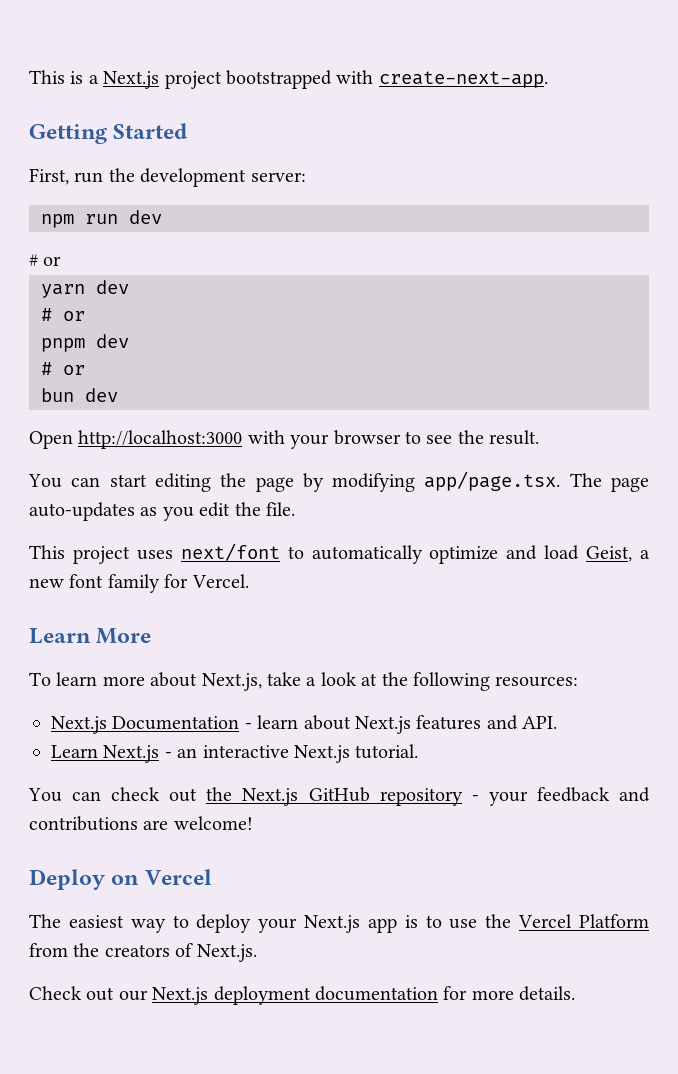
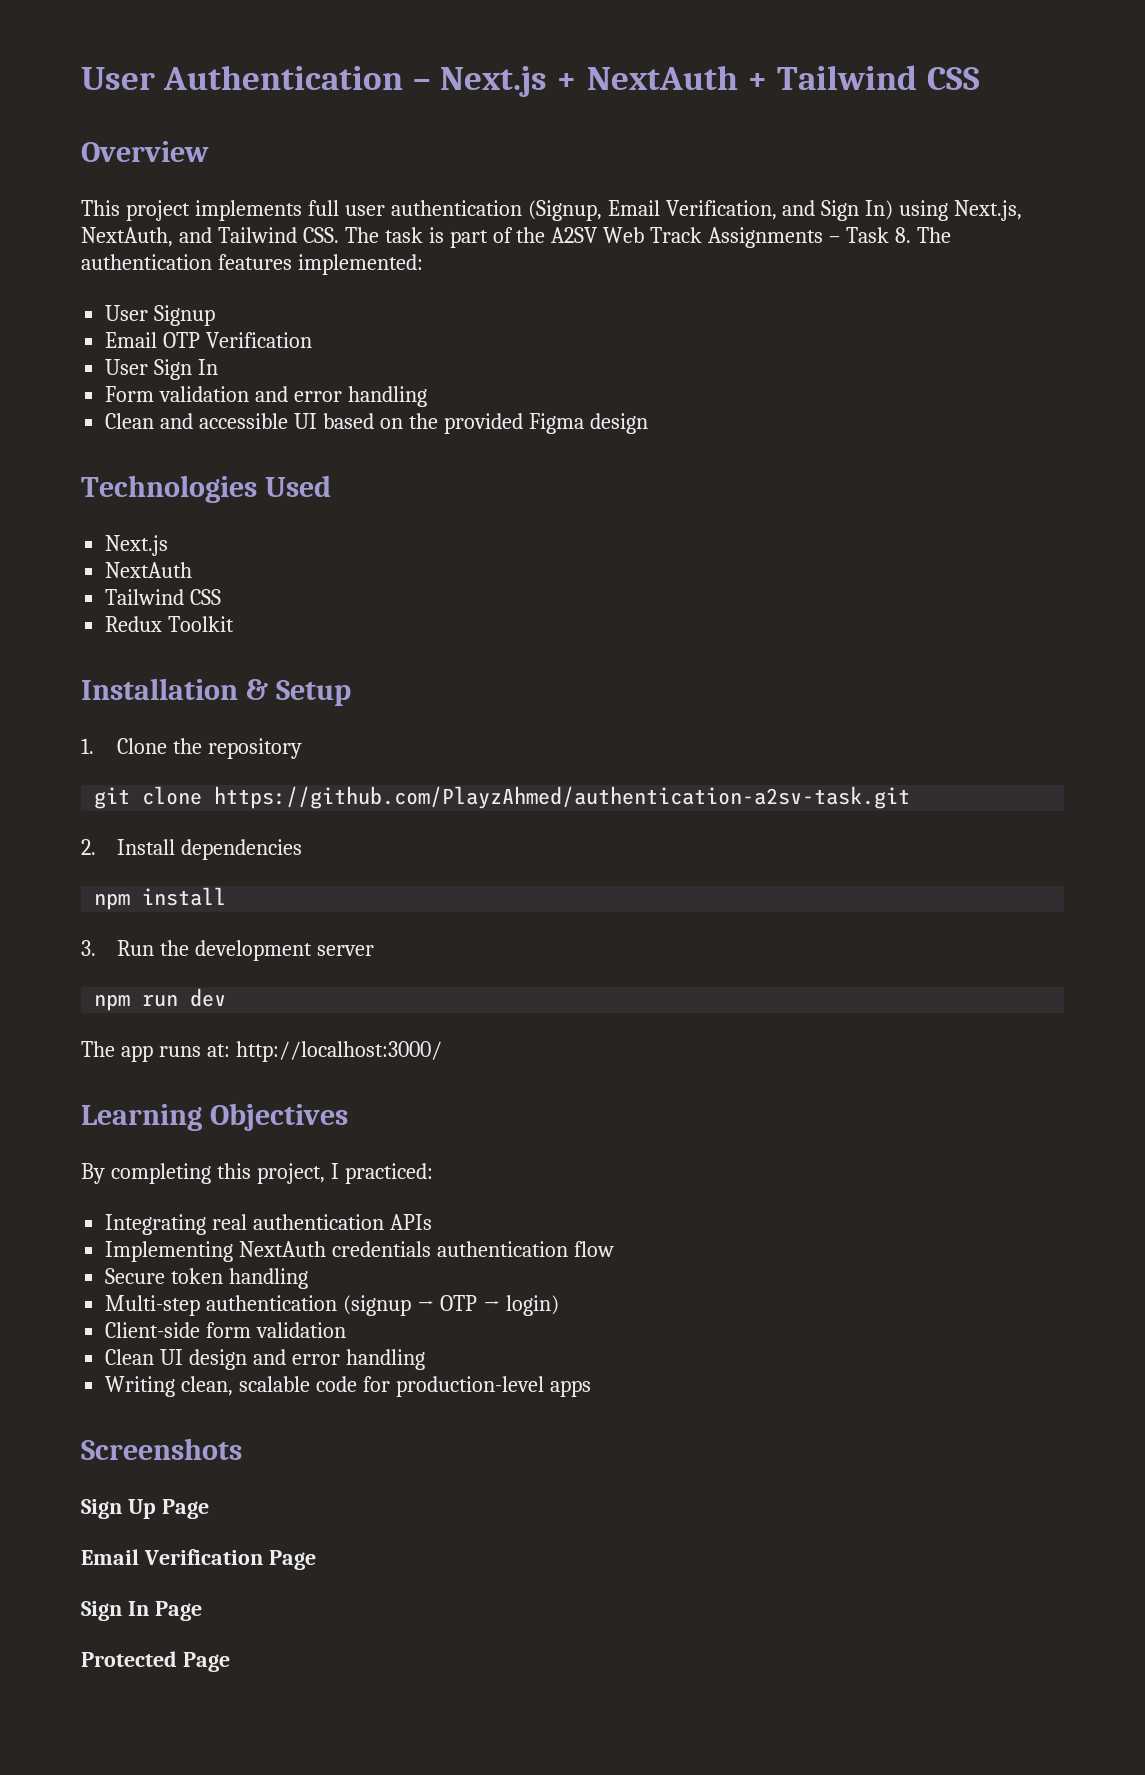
- This is a Next.js project bootstrapped with create-next-app.
- Getting Started
- First, run the development server:
+ User Authentication – Next.js + NextAuth + Tailwind CSS
+ Overview
+ This project implements full user authentication (Signup, Email Verification, and Sign In) using Next.js, NextAuth, and Tailwind CSS. The task is part of the A2SV Web Track Assignments – Task 8. The authentication features implemented:
+ User Signup
+ Email OTP Verification
+ User Sign In
+ Form validation and error handling
+ Clean and accessible UI based on the provided Figma design
+ Technologies Used
+ Next.js
+ NextAuth
+ Tailwind CSS
+ Redux Toolkit
+ Installation & Setup
+ 1. Clone the repository
+ git clone https://github.com/PlayzAhmed/authentication-a2sv-task.git
+ 2. Install dependencies
+ npm install
+ 3. Run the development server
  npm run dev
- # or
- yarn dev
- # or
- pnpm dev
- # or
- bun dev
- Open http://localhost:3000 with your browser to see the result.
- You can start editing the page by modifying app/page.tsx. The page auto-updates as you edit the file.
- This project uses next/font to automatically optimize and load Geist, a new font family for Vercel.
- Learn More
- To learn more about Next.js, take a look at the following resources:
- Next.js Documentation - learn about Next.js features and API.
- Learn Next.js - an interactive Next.js tutorial.
- You can check out the Next.js GitHub repository - your feedback and contributions are welcome!
- Deploy on Vercel
- The easiest way to deploy your Next.js app is to use the Vercel Platform from the creators of Next.js.
- Check out our Next.js deployment documentation for more details.
+ The app runs at: http://localhost:3000/
+ Learning Objectives
+ By completing this project, I practiced:
+ Integrating real authentication APIs
+ Implementing NextAuth credentials authentication flow
+ Secure token handling
+ Multi-step authentication (signup → OTP → login)
+ Client-side form validation
+ Clean UI design and error handling
+ Writing clean, scalable code for production-level apps
+ Screenshots
+ Sign Up Page
+ Email Verification Page
+ Sign In Page
+ Protected Page

